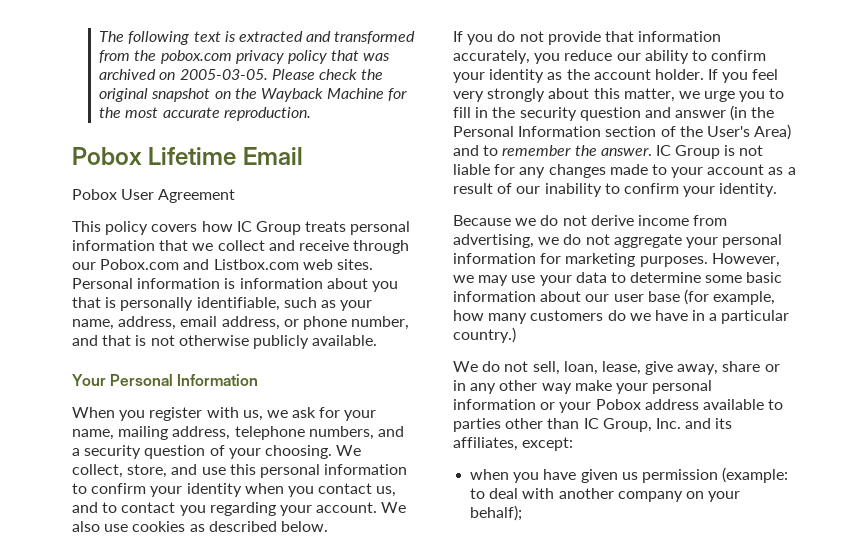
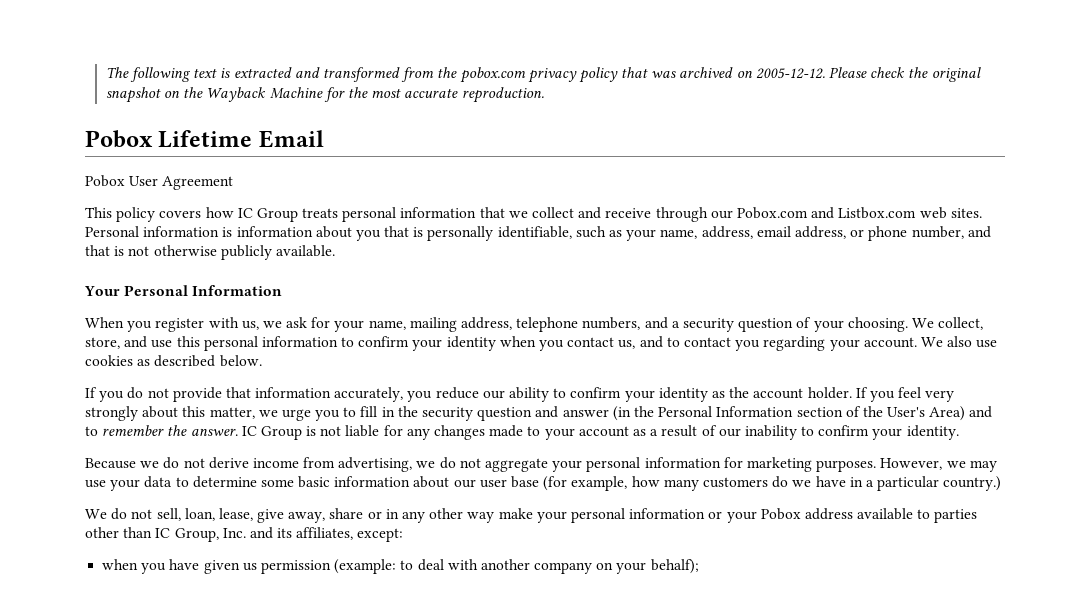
- The following text is extracted and transformed from the pobox.com privacy policy that was archived on 2005-03-05.
+ The following text is extracted and transformed from the pobox.com privacy policy that was archived on 2005-12-12.

